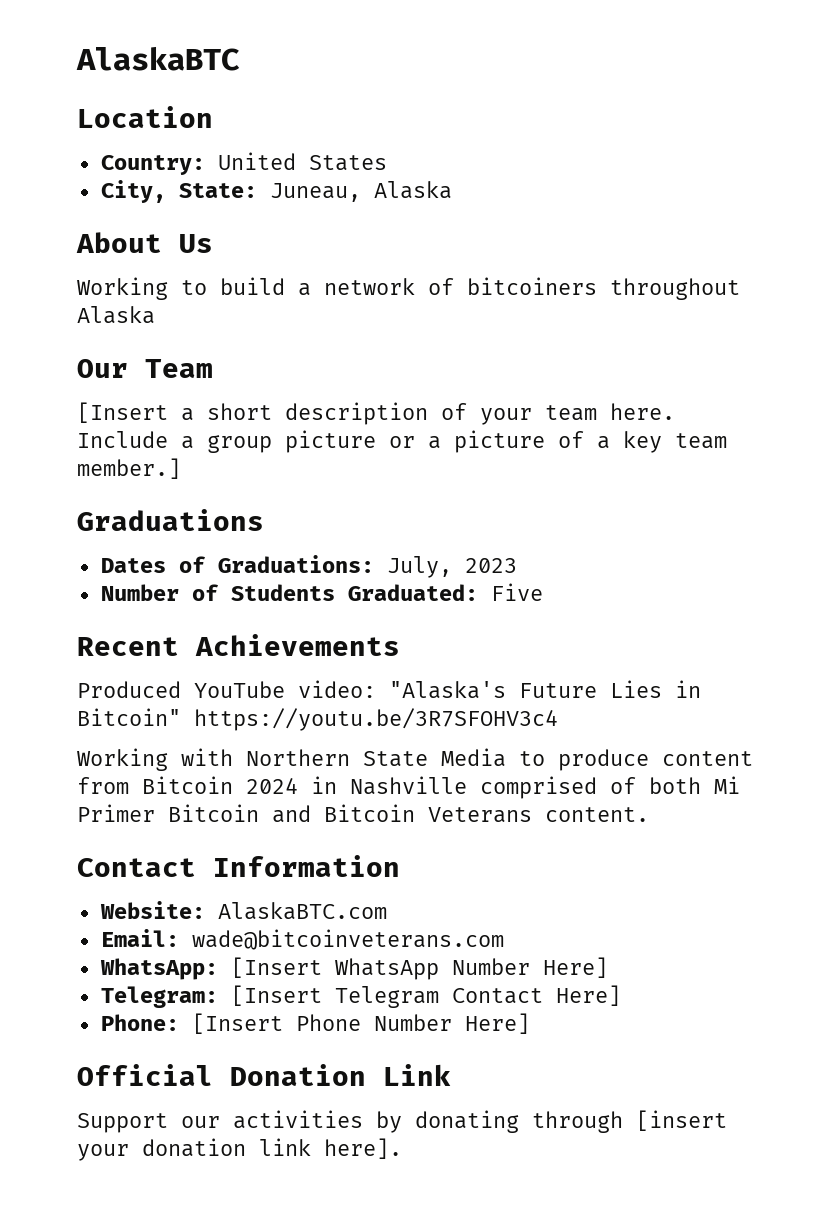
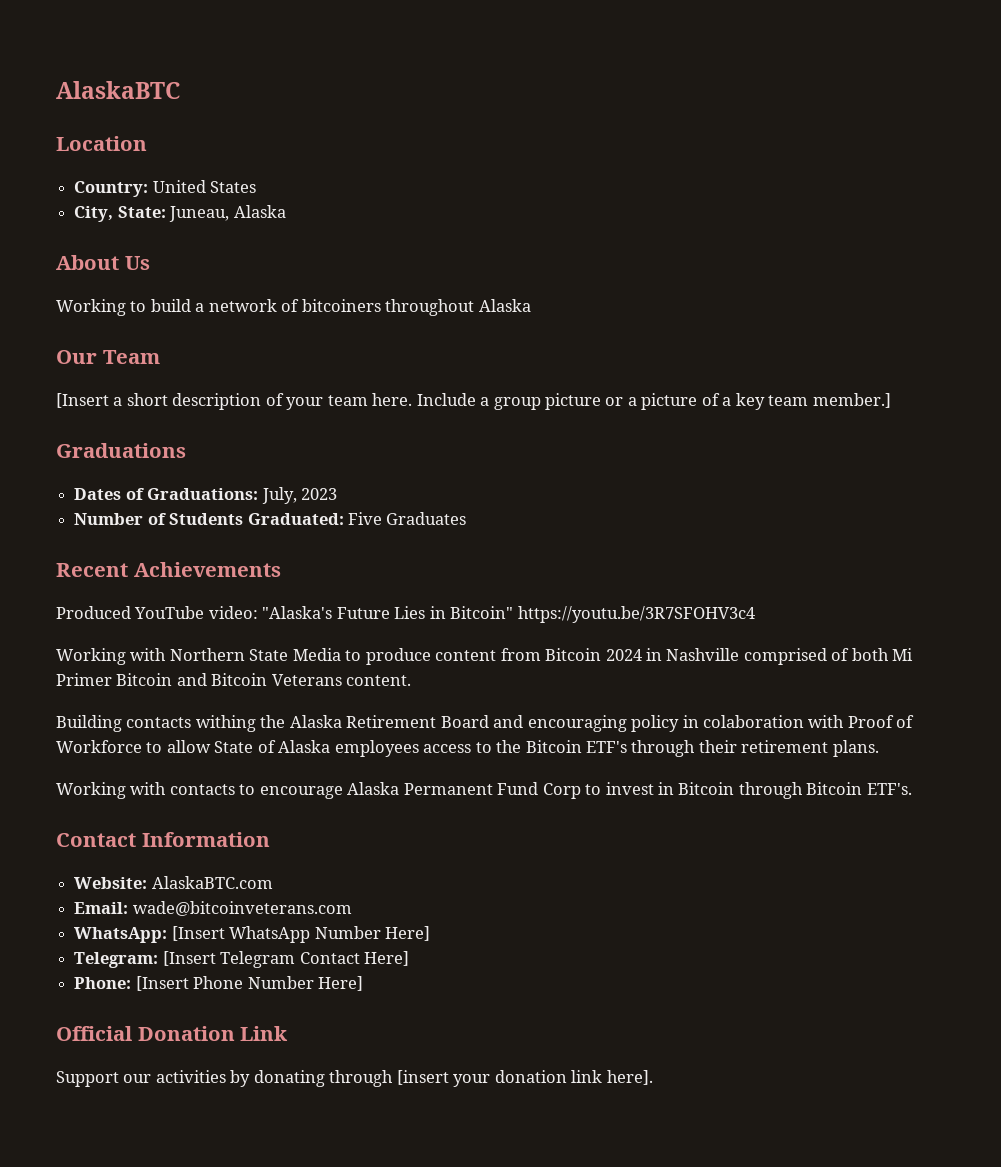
- Number of Students Graduated: Five
+ Number of Students Graduated: Five Graduates
+ Building contacts withing the Alaska Retirement Board and encouraging policy in colaboration with Proof of Workforce to allow State of Alaska employees access to the Bitcoin ETF's through their retirement plans.
+ Working with contacts to encourage Alaska Permanent Fund Corp to invest in Bitcoin through Bitcoin ETF's.

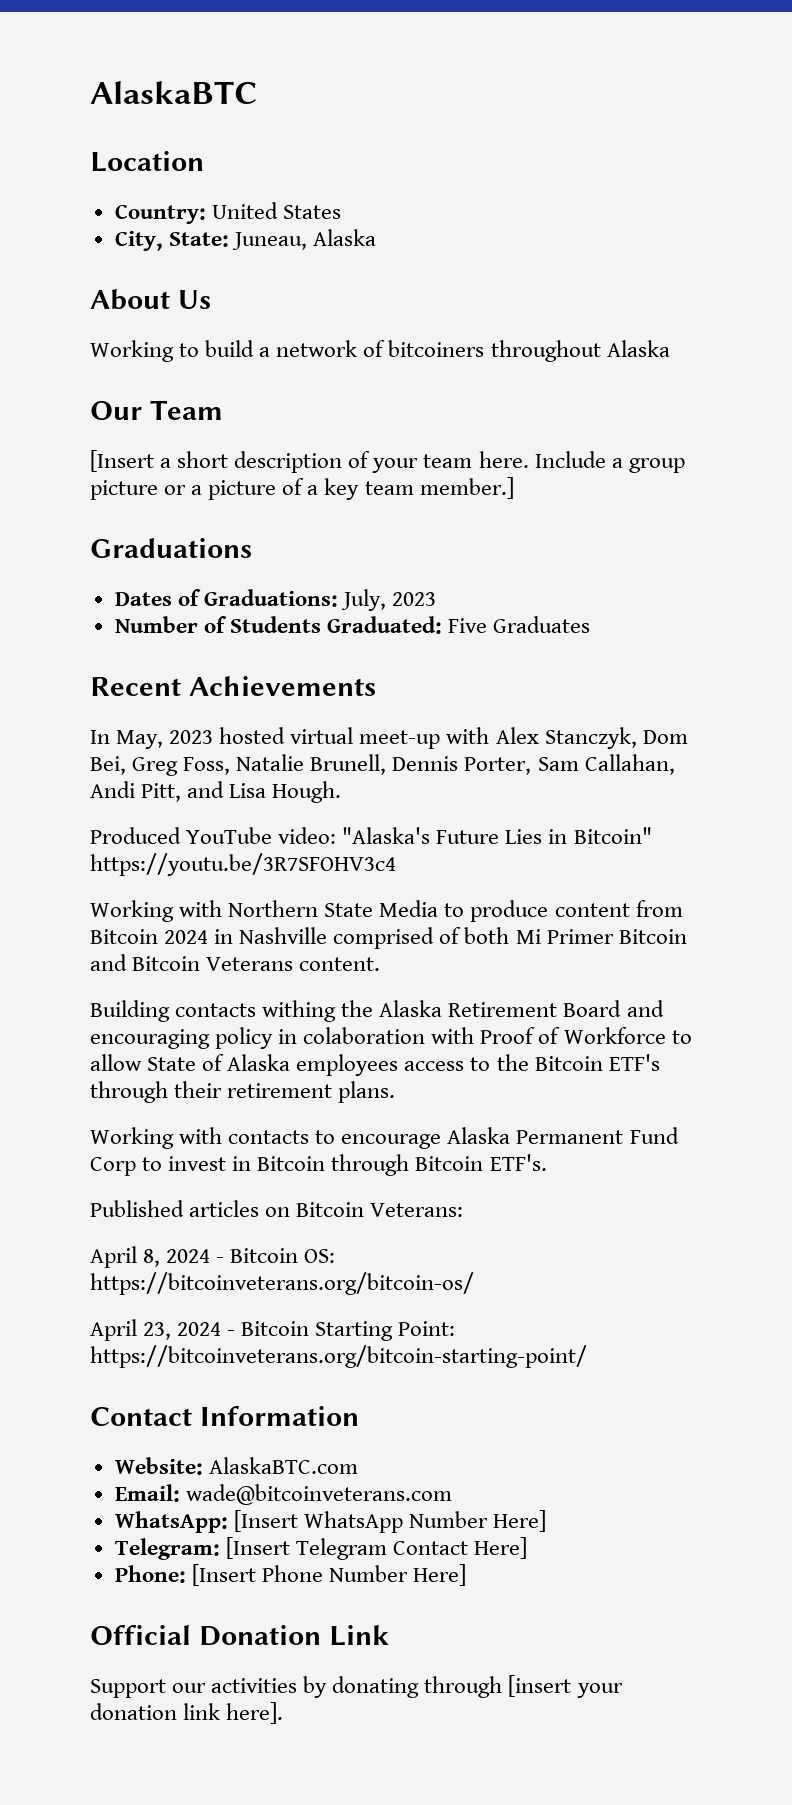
+ In May, 2023 hosted virtual meet-up with Alex Stanczyk, Dom Bei, Greg Foss, Natalie Brunell, Dennis Porter, Sam Callahan, Andi Pitt, and Lisa Hough.
+ Published articles on Bitcoin Veterans:
+ April 8, 2024 - Bitcoin OS: https://bitcoinveterans.org/bitcoin-os/
+ April 23, 2024 - Bitcoin Starting Point: https://bitcoinveterans.org/bitcoin-starting-point/

